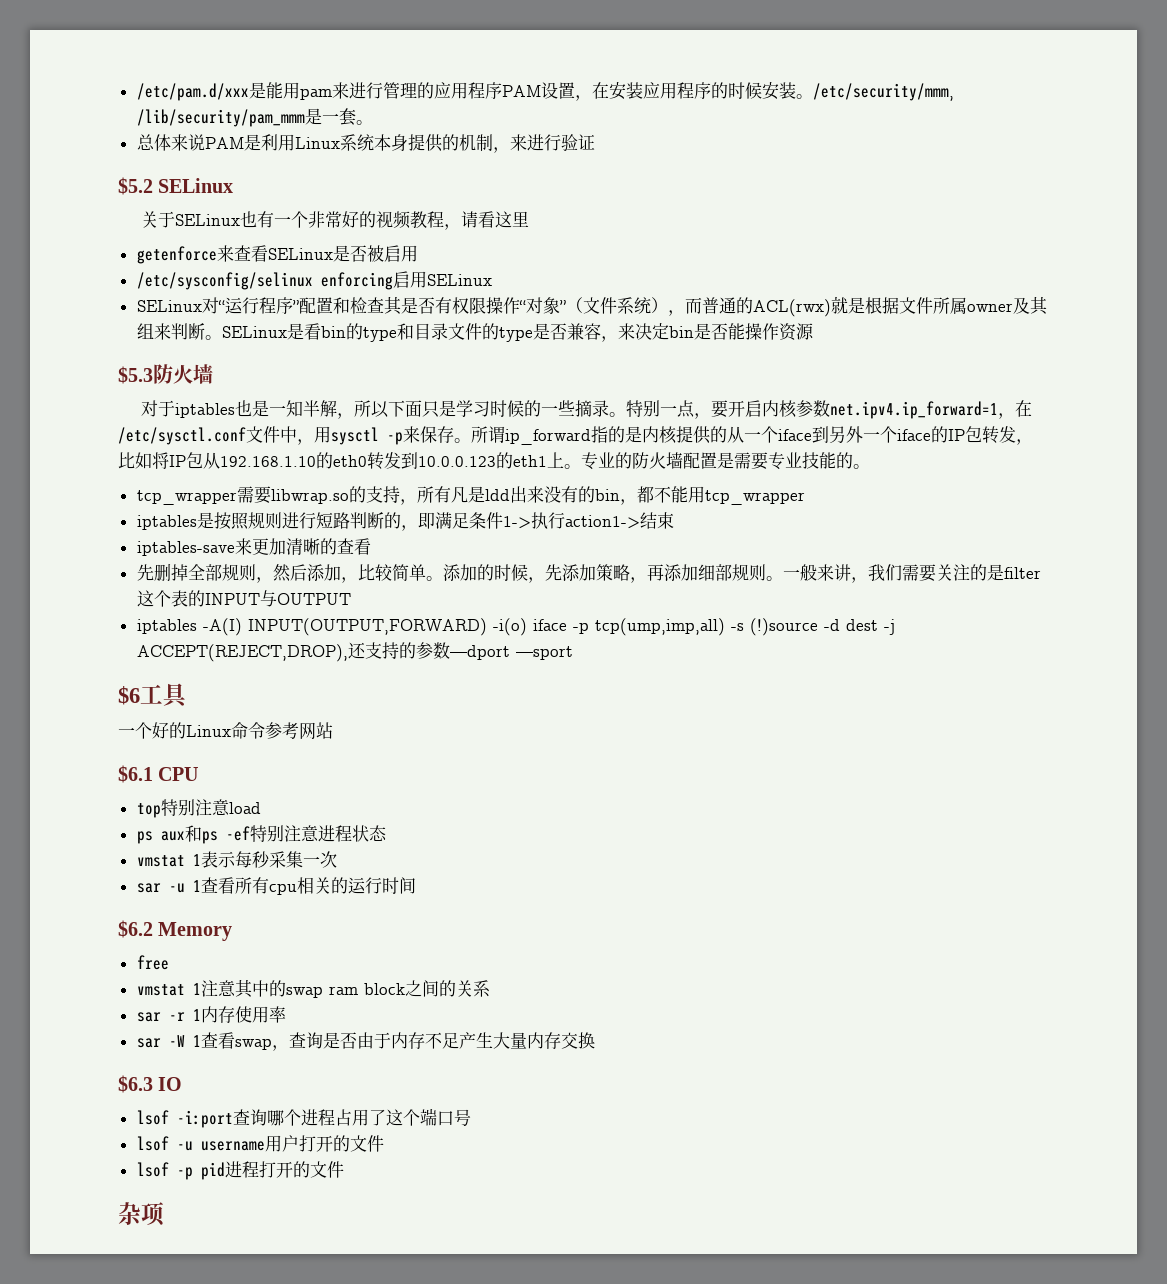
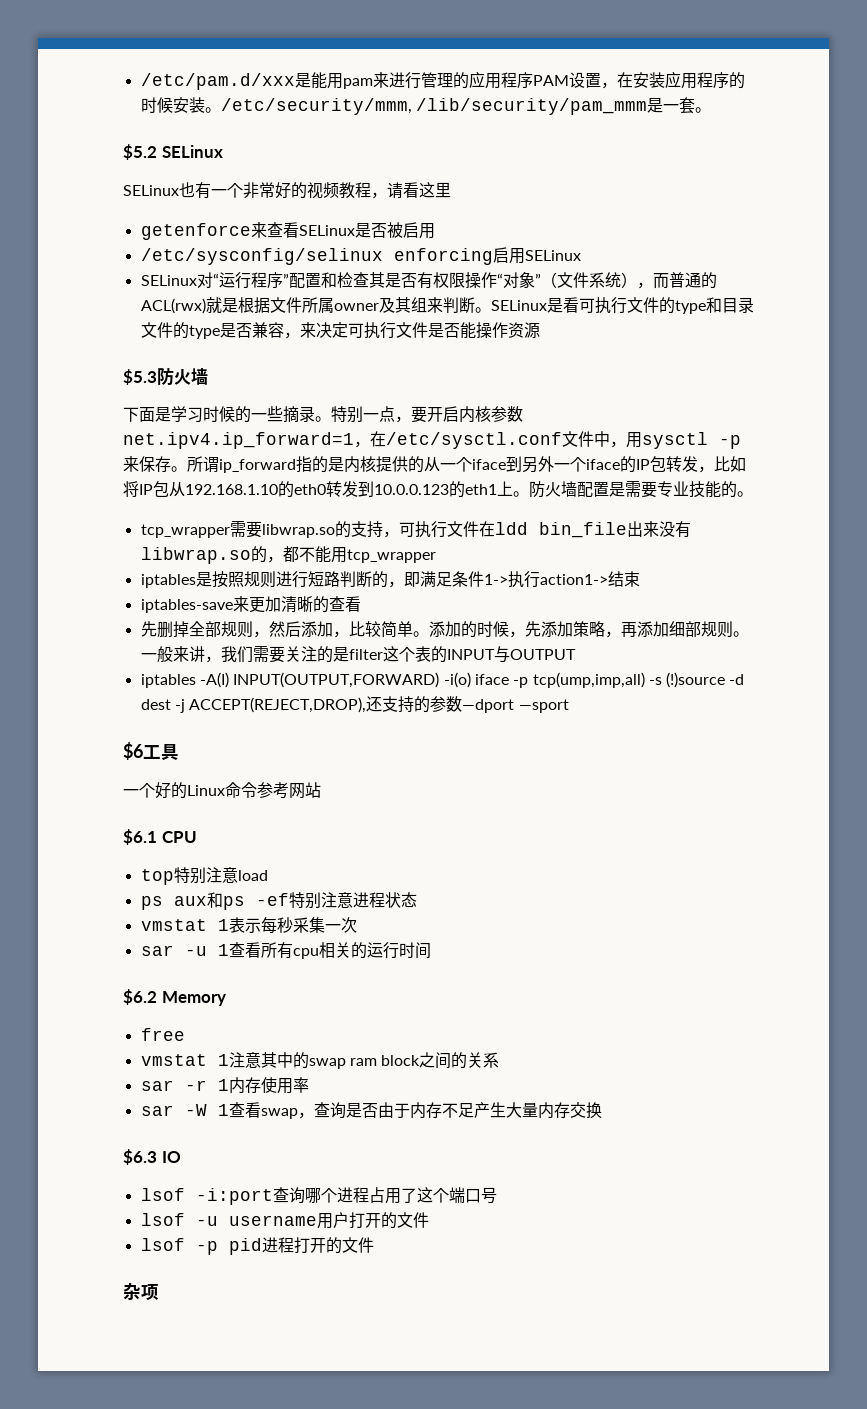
- 总体来说PAM是利用Linux系统本身提供的机制，来进行验证
- 关于SELinux也有一个非常好的视频教程，请看这里
+ SELinux也有一个非常好的视频教程，请看这里
- SELinux是看bin的type和目录文件的type是否兼容，来决定bin是否能操作资源
+ SELinux是看可执行文件的type和目录文件的type是否兼容，来决定可执行文件是否能操作资源
- 对于iptables也是一知半解，所以下面只是学习时候的一些摘录。
+ 下面是学习时候的一些摘录。
- 专业的防火墙配置是需要专业技能的。
+ 防火墙配置是需要专业技能的。
- tcp_wrapper需要libwrap.so的支持，所有凡是ldd出来没有的bin，都不能用tcp_wrapper
+ tcp_wrapper需要libwrap.so的支持，可执行文件在ldd bin_file出来没有libwrap.so的，都不能用tcp_wrapper

